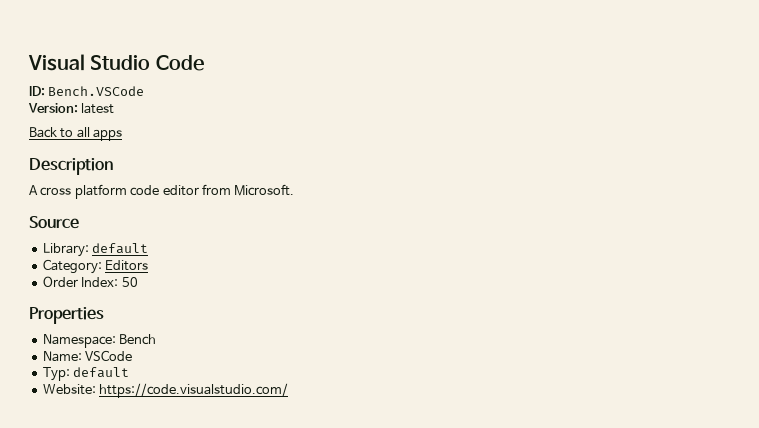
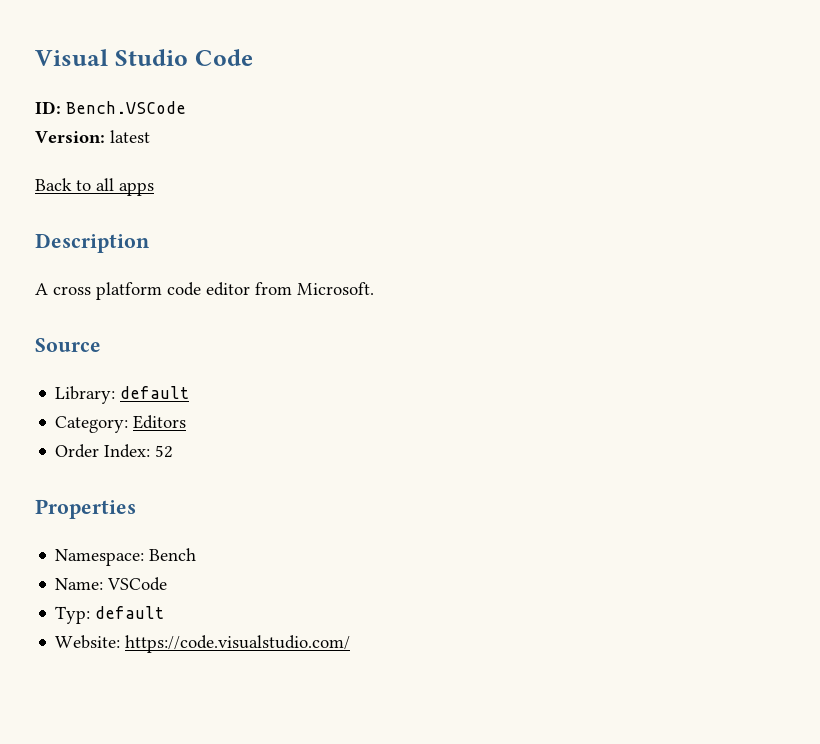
- Order Index: 50
+ Order Index: 52

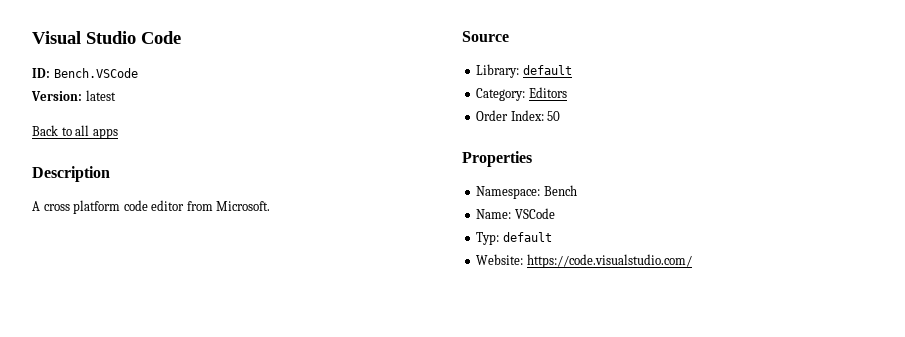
- Order Index: 52
+ Order Index: 50

